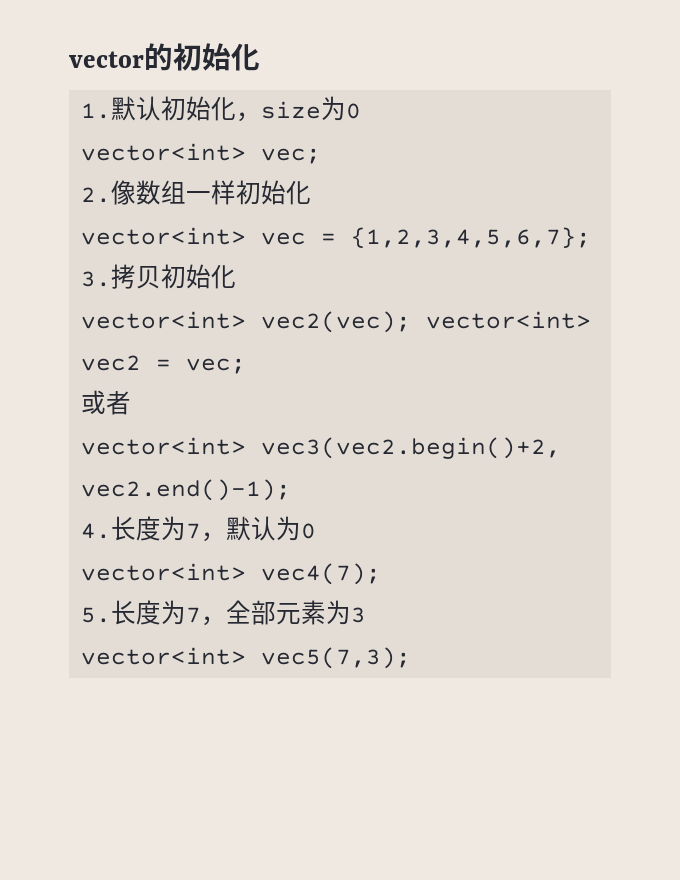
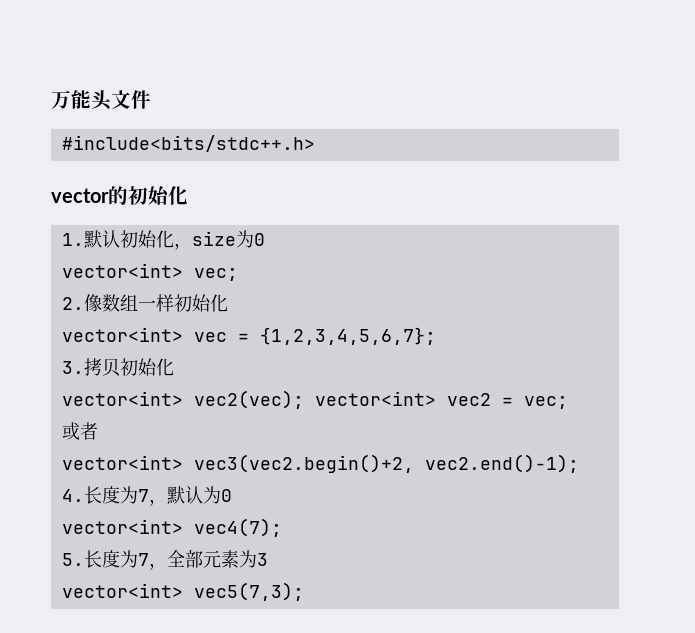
+ 万能头文件
+ #include<bits/stdc++.h>

